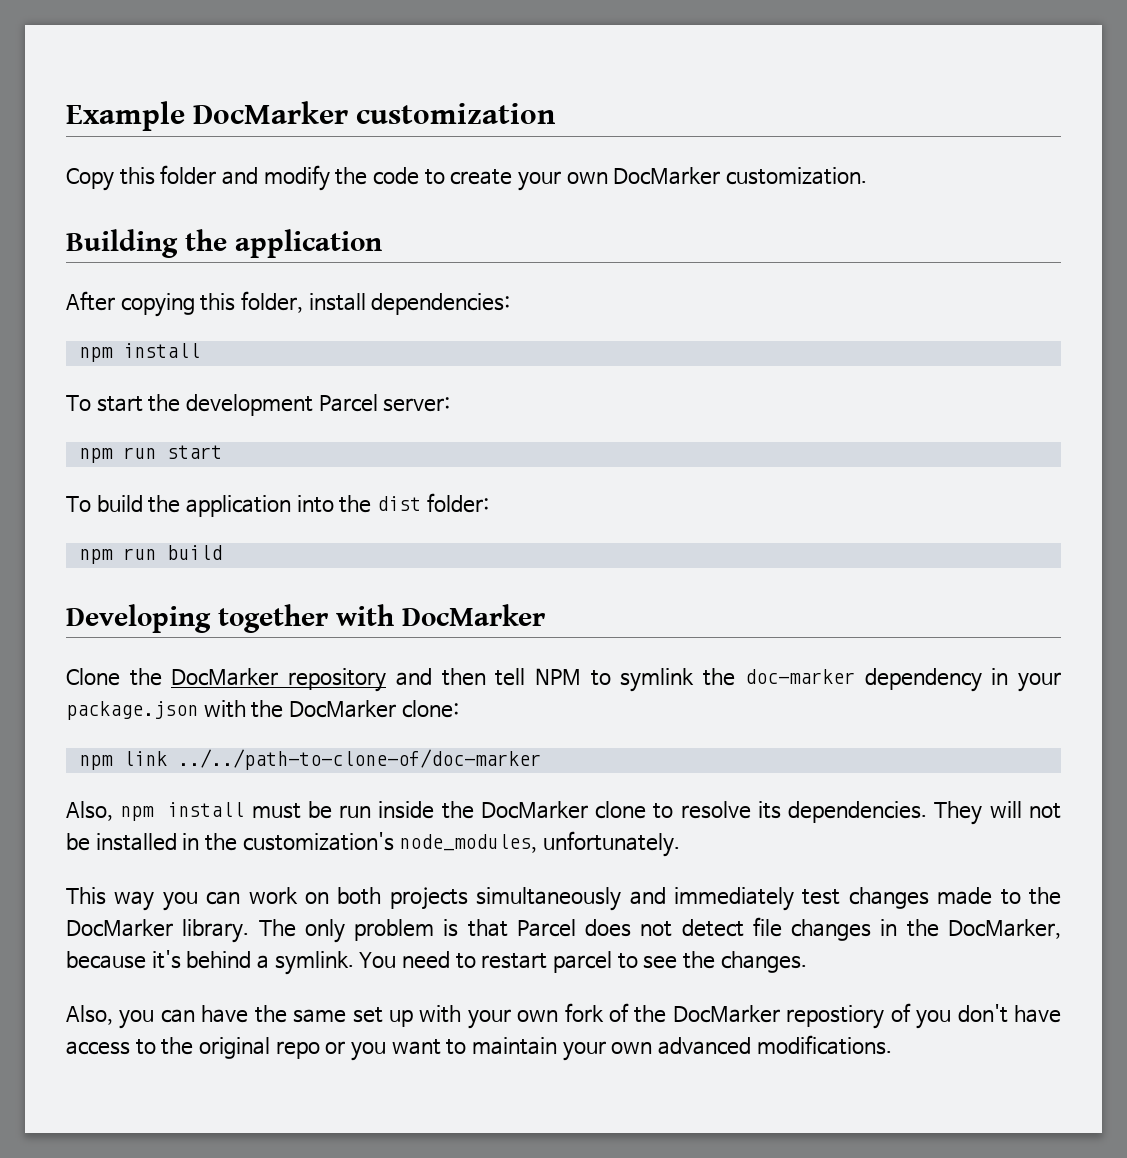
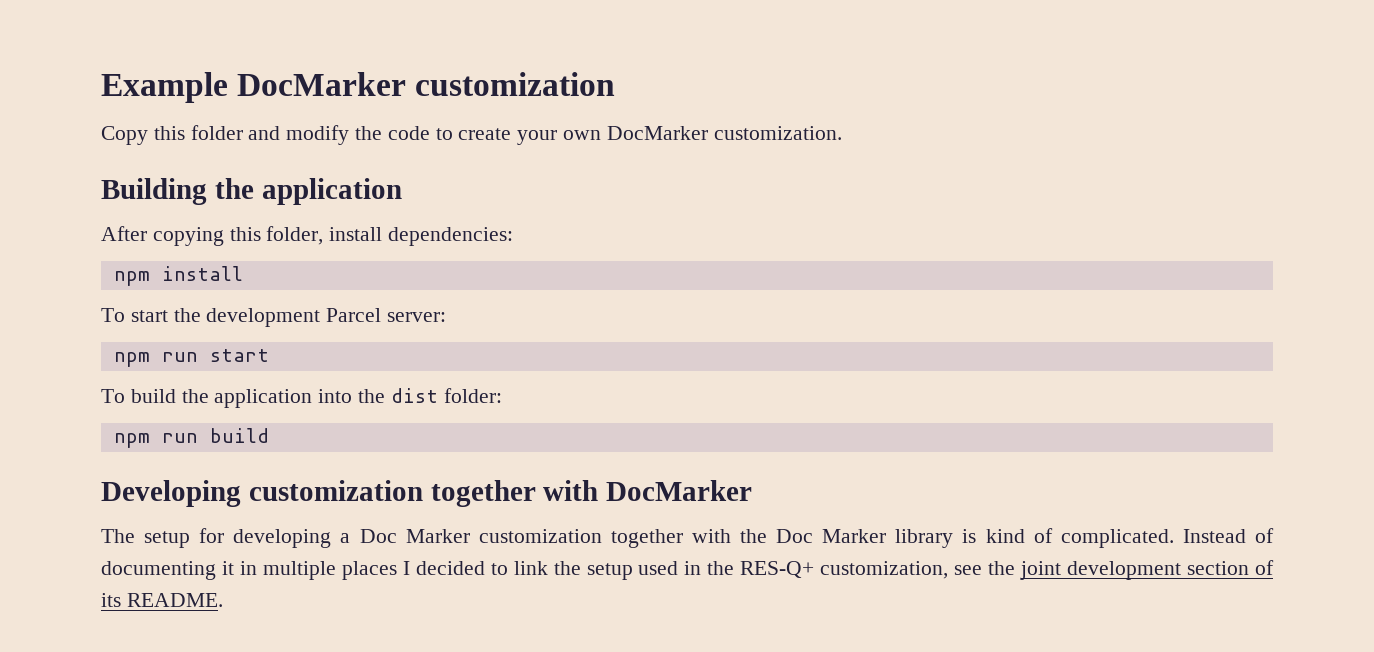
- Developing together with DocMarker
+ Developing customization together with DocMarker
- Clone the DocMarker repository and then tell NPM to symlink the doc-marker dependency in your package.json with the DocMarker clone:
- npm link ../../path-to-clone-of/doc-marker
- Also, npm install must be run inside the DocMarker clone to resolve its dependencies. They will not be installed in the customization's node_modules, unfortunately.
- This way you can work on both projects simultaneously and immediately test changes made to the DocMarker library. The only problem is that Parcel does not detect file changes in the DocMarker, because it's behind a symlink. You need to restart parcel to see the changes.
- Also, you can have the same set up with your own fork of the DocMarker repostiory of you don't have access to the original repo or you want to maintain your own advanced modifications.
+ The setup for developing a Doc Marker customization together with the Doc Marker library is kind of complicated. Instead of documenting it in multiple places I decided to link the setup used in the RES-Q+ customization, see the joint development section of its README.

